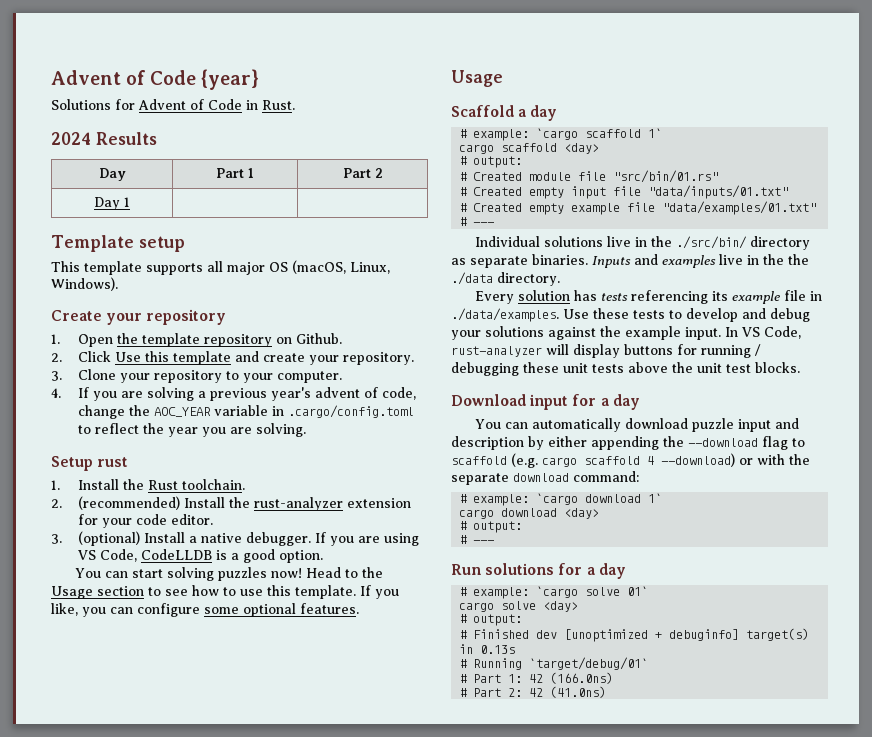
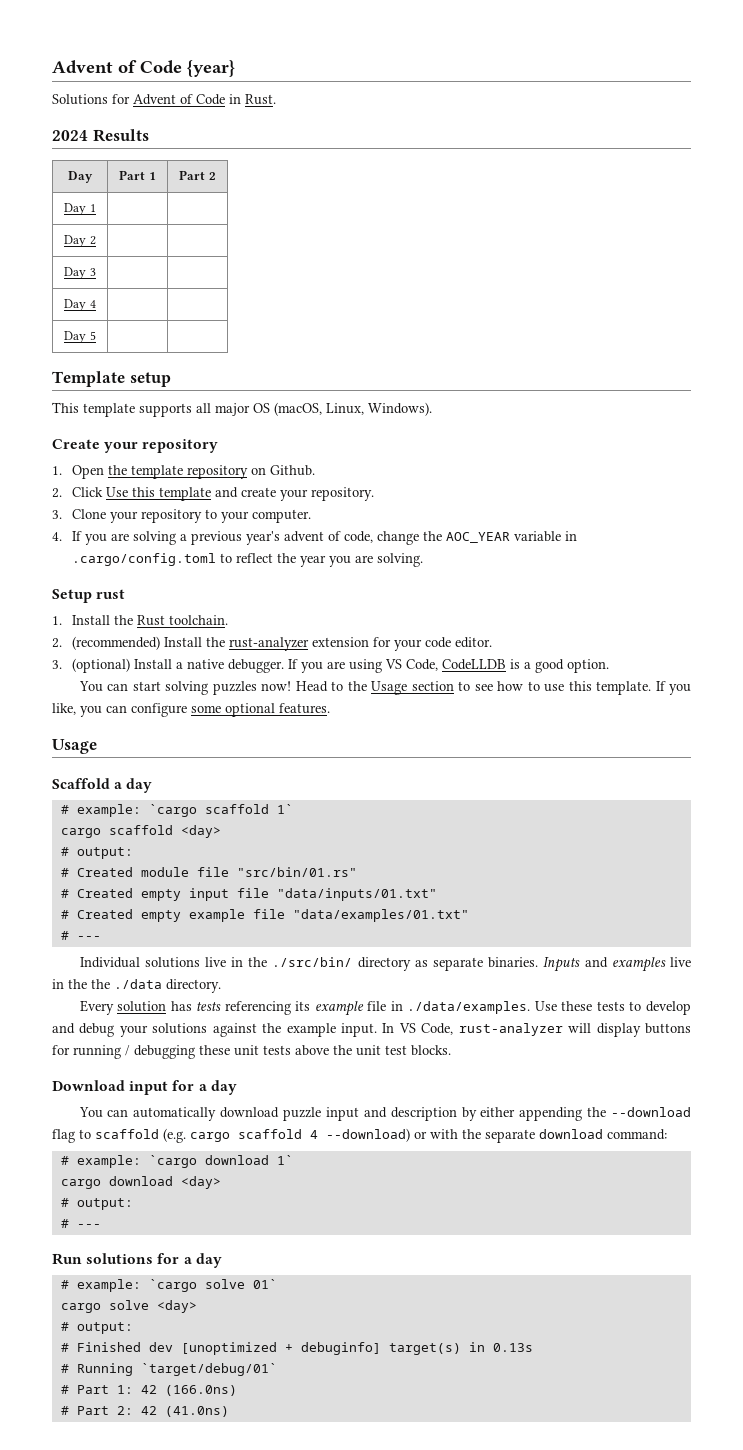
+ Day 2 | |
+ Day 3 | |
+ Day 4 | |
+ Day 5 | |

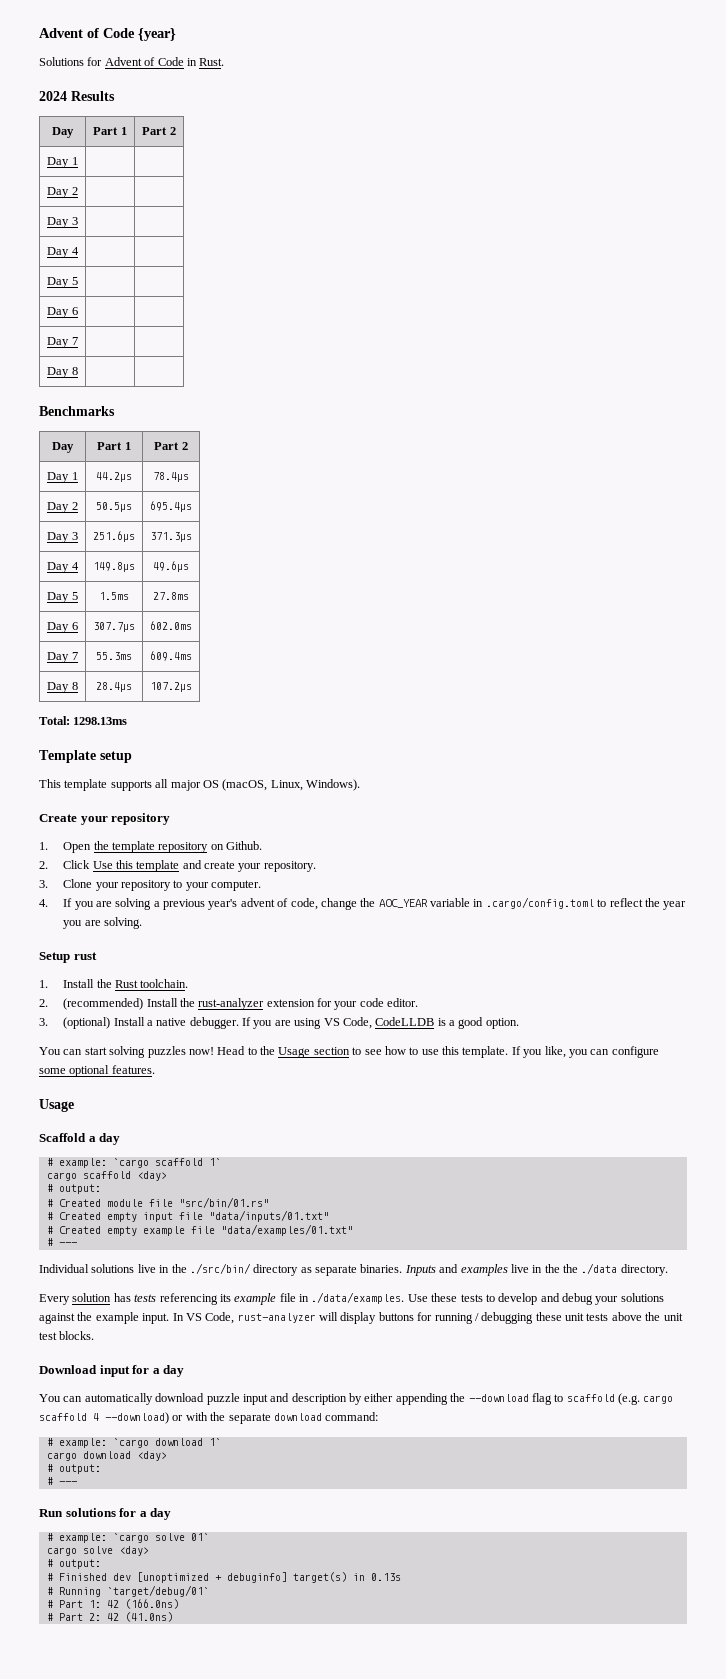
+ Day 6 | |
+ Day 7 | |
+ Day 8 | |
+ Benchmarks
+ Day | Part 1 | Part 2
+ Day 1 | 44.2µs | 78.4µs
+ Day 2 | 50.5µs | 695.4µs
+ Day 3 | 251.6µs | 371.3µs
+ Day 4 | 149.8µs | 49.6µs
+ Day 5 | 1.5ms | 27.8ms
+ Day 6 | 307.7µs | 602.0ms
+ Day 7 | 55.3ms | 609.4ms
+ Day 8 | 28.4µs | 107.2µs
+ Total: 1298.13ms

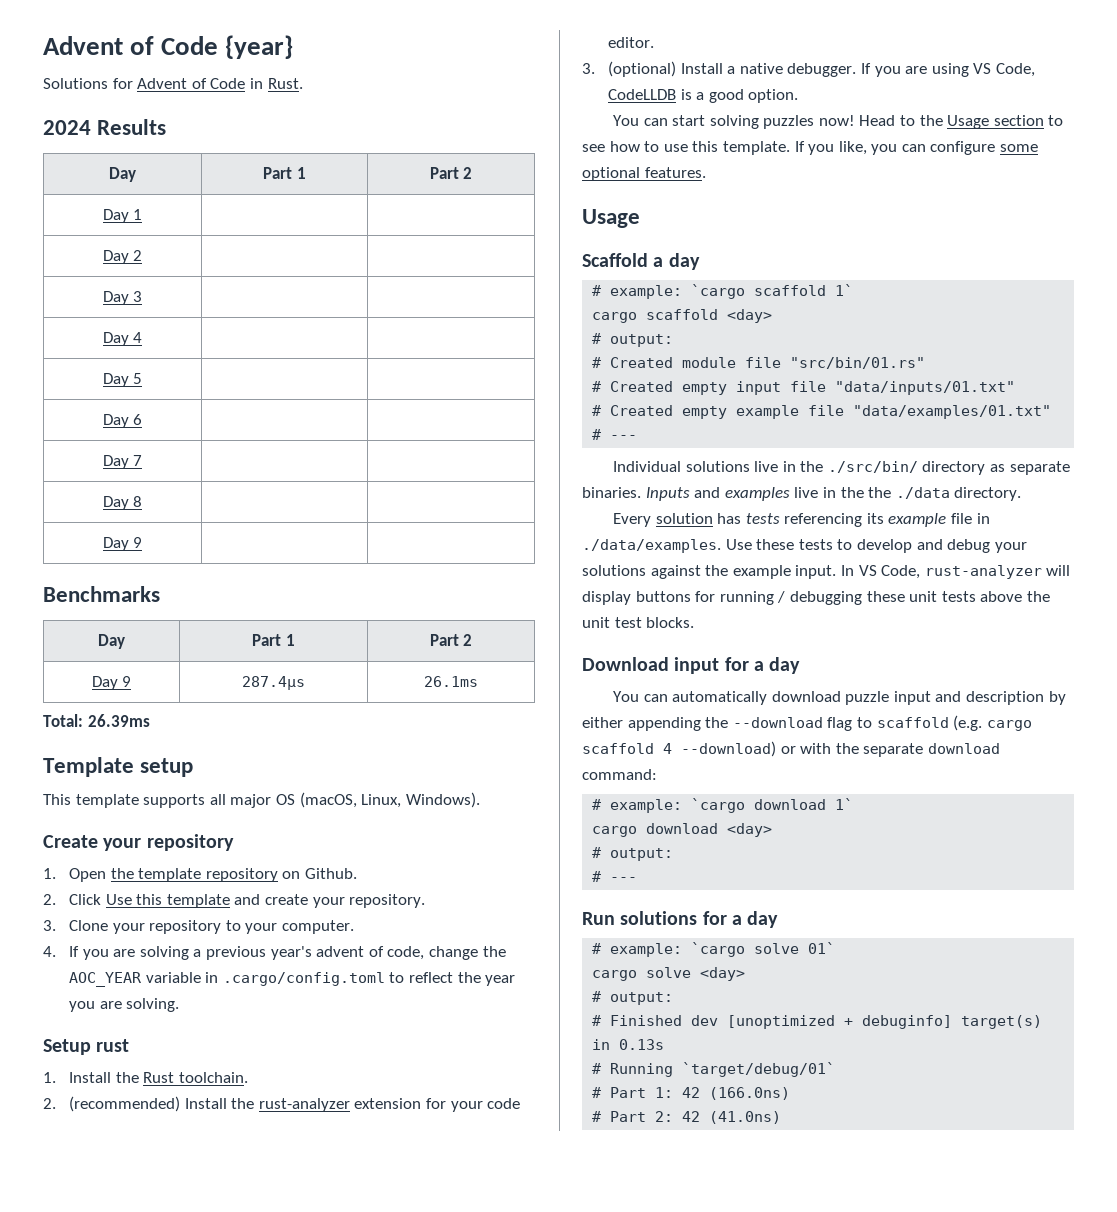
+ Day 9 | |
- Day 1 | 44.2µs | 78.4µs
- Day 2 | 50.5µs | 695.4µs
- Day 3 | 251.6µs | 371.3µs
- Day 4 | 149.8µs | 49.6µs
- Day 5 | 1.5ms | 27.8ms
- Day 6 | 307.7µs | 602.0ms
- Day 7 | 55.3ms | 609.4ms
- Day 8 | 28.4µs | 107.2µs
+ Day 9 | 287.4µs | 26.1ms
- Total: 1298.13ms
+ Total: 26.39ms

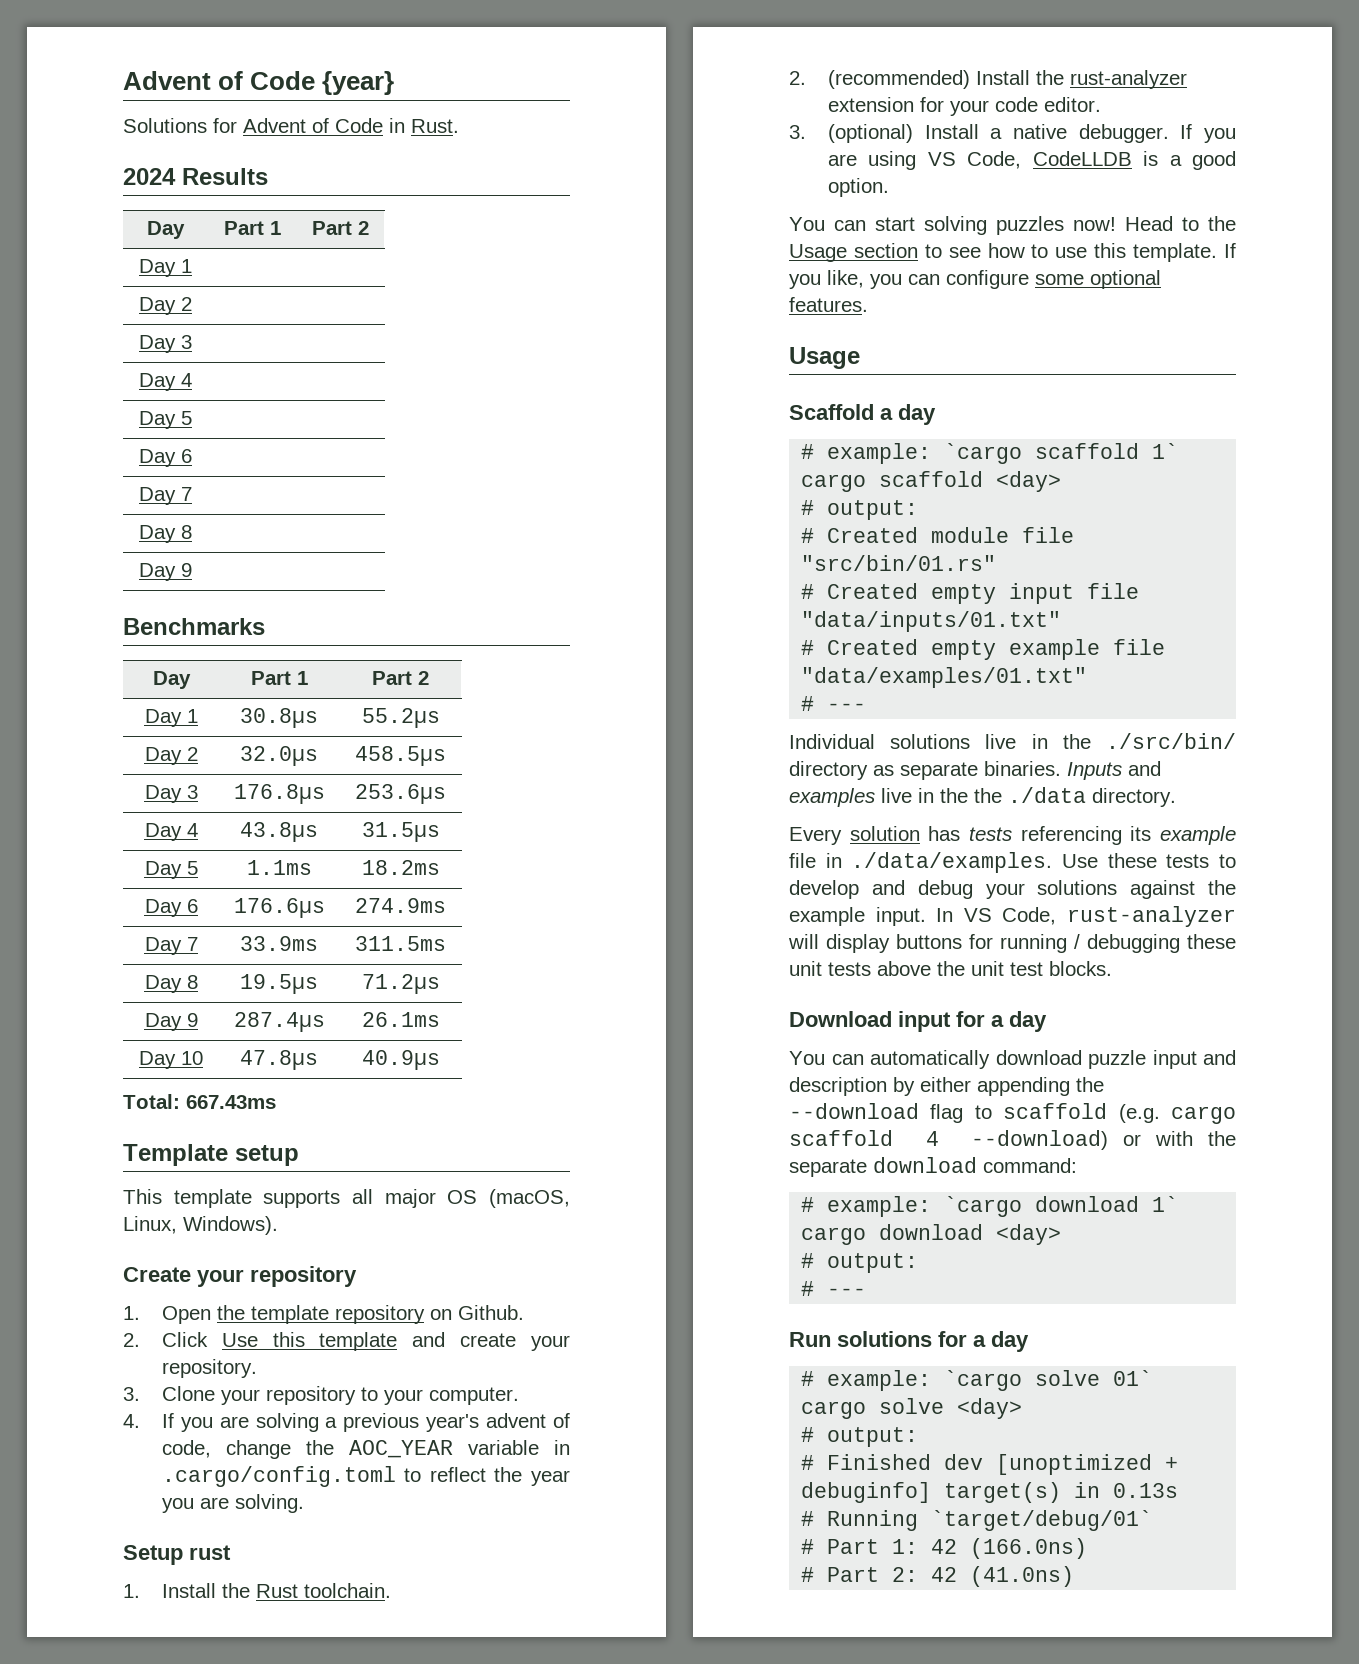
+ Day 1 | 30.8µs | 55.2µs
+ Day 2 | 32.0µs | 458.5µs
+ Day 3 | 176.8µs | 253.6µs
+ Day 4 | 43.8µs | 31.5µs
+ Day 5 | 1.1ms | 18.2ms
+ Day 6 | 176.6µs | 274.9ms
+ Day 7 | 33.9ms | 311.5ms
+ Day 8 | 19.5µs | 71.2µs
+ Day 10 | 47.8µs | 40.9µs
- Total: 26.39ms
+ Total: 667.43ms

